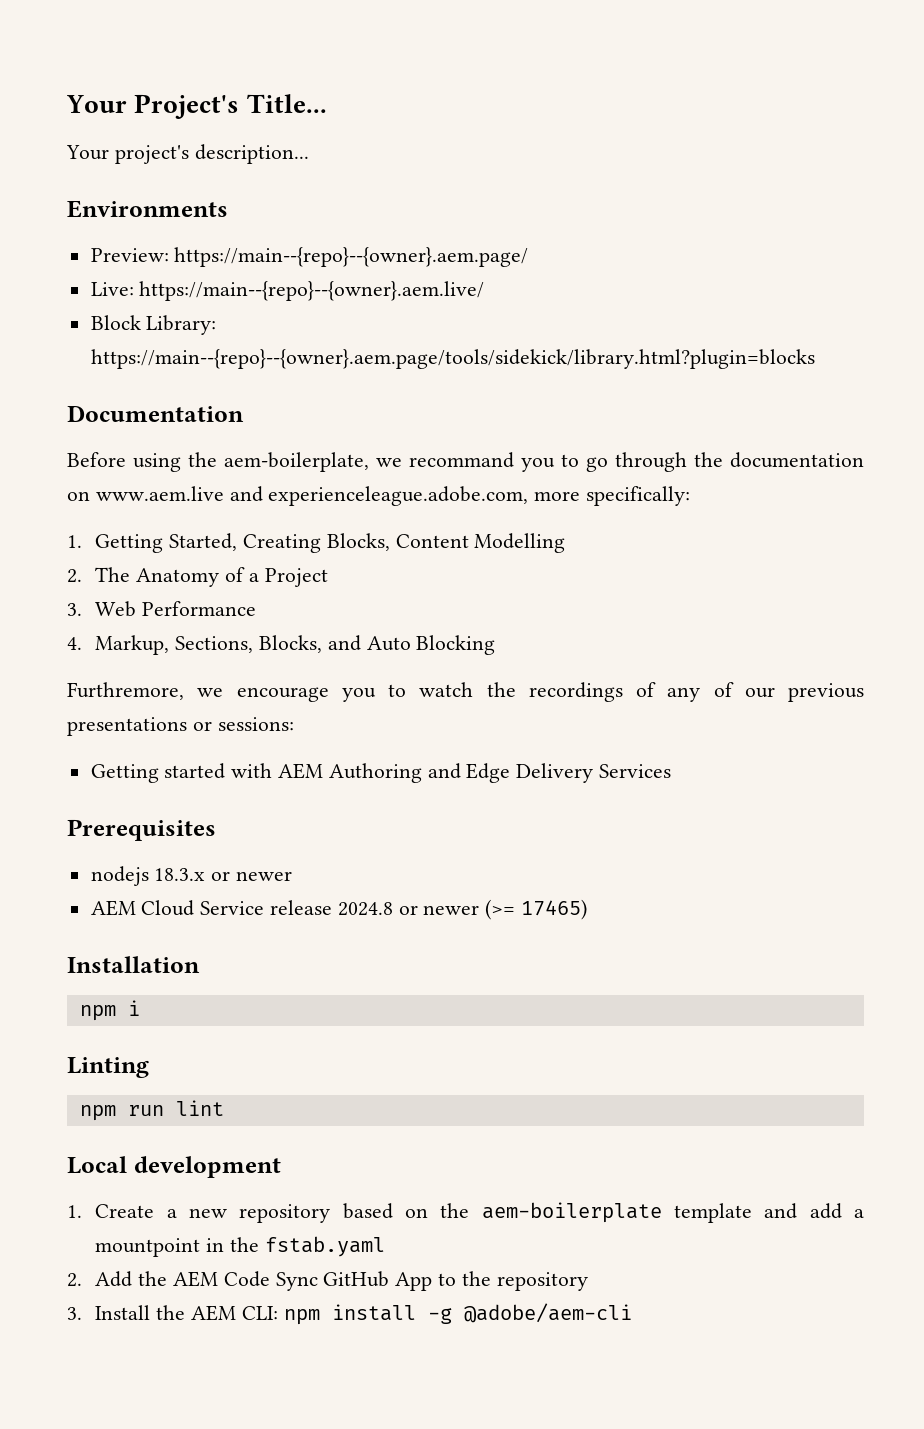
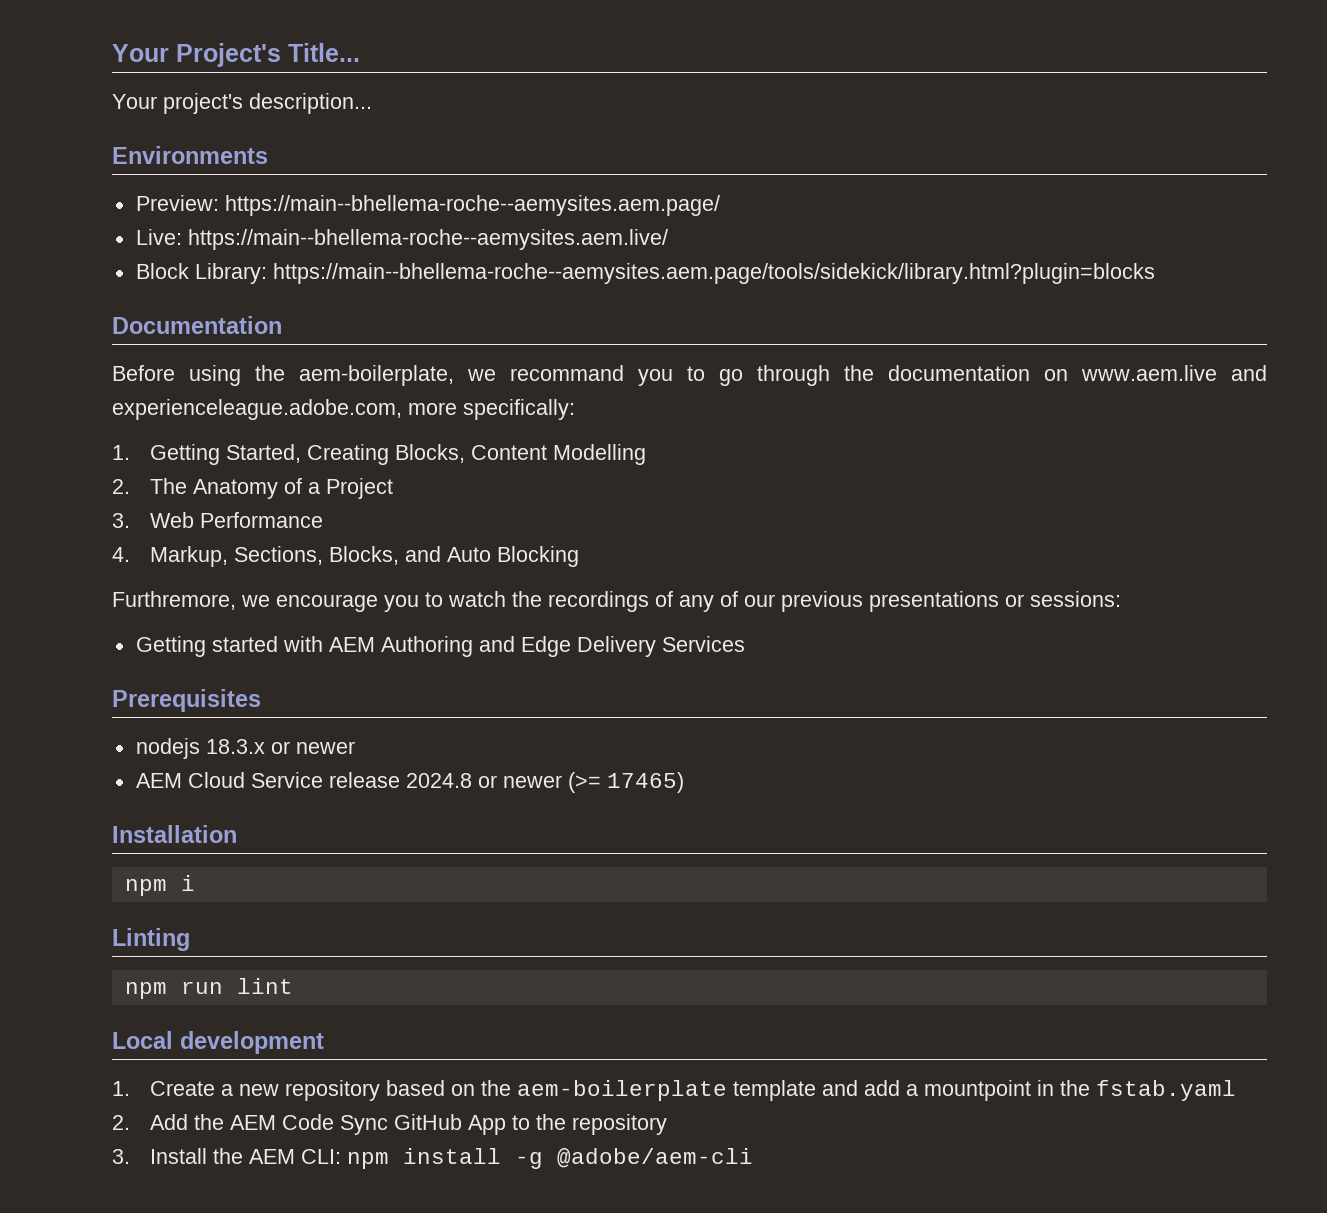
- Preview: https://main--{repo}--{owner}.aem.page/
+ Preview: https://main--bhellema-roche--aemysites.aem.page/
- Live: https://main--{repo}--{owner}.aem.live/
+ Live: https://main--bhellema-roche--aemysites.aem.live/
- Block Library: https://main--{repo}--{owner}.aem.page/tools/sidekick/library.html?plugin=blocks
+ Block Library: https://main--bhellema-roche--aemysites.aem.page/tools/sidekick/library.html?plugin=blocks

